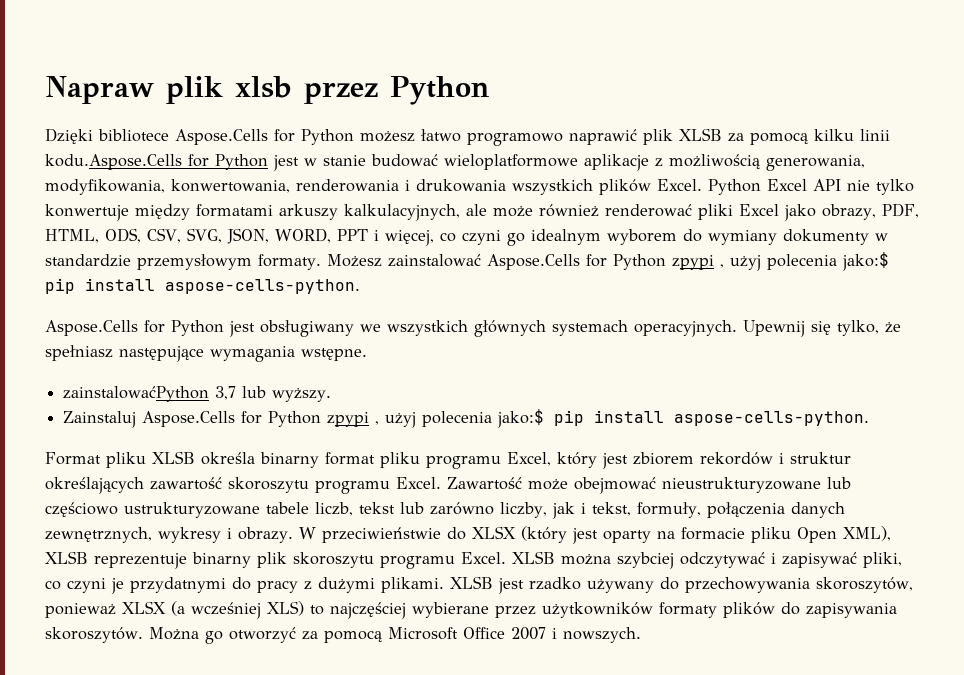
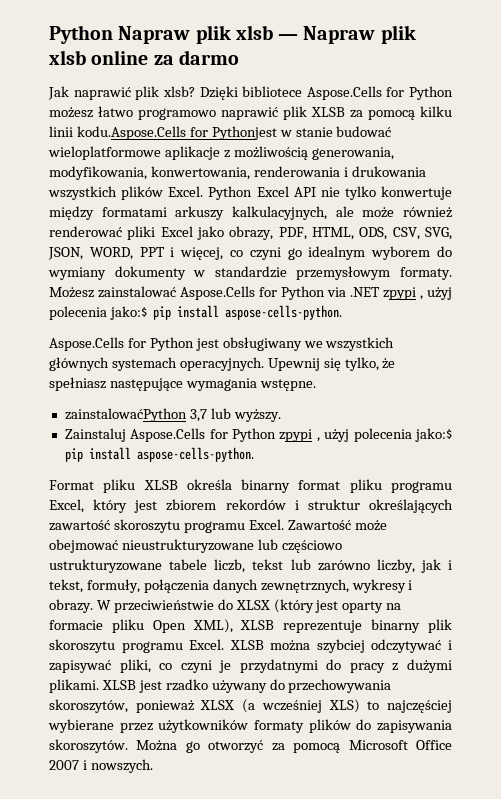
- Napraw plik xlsb przez Python
- Dzięki bibliotece Aspose.Cells for Python możesz łatwo programowo naprawić plik XLSB za pomocą kilku linii kodu.Aspose.Cells for Python jest w stanie budować wieloplatformowe aplikacje z możliwością generowania, modyfikowania, konwertowania, renderowania i drukowania wszystkich plików Excel.
+ Python Napraw plik xlsb — Napraw plik xlsb online za darmo
+ Jak naprawić plik xlsb? Dzięki bibliotece Aspose.Cells for Python możesz łatwo programowo naprawić plik XLSB za pomocą kilku linii kodu.Aspose.Cells for Pythonjest w stanie budować wieloplatformowe aplikacje z możliwością generowania, modyfikowania, konwertowania, renderowania i drukowania wszystkich plików Excel.
- Możesz zainstalować Aspose.Cells for Python zpypi , użyj polecenia jako:$ pip install aspose-cells-python.
+ Możesz zainstalować Aspose.Cells for Python via .NET zpypi , użyj polecenia jako:$ pip install aspose-cells-python.

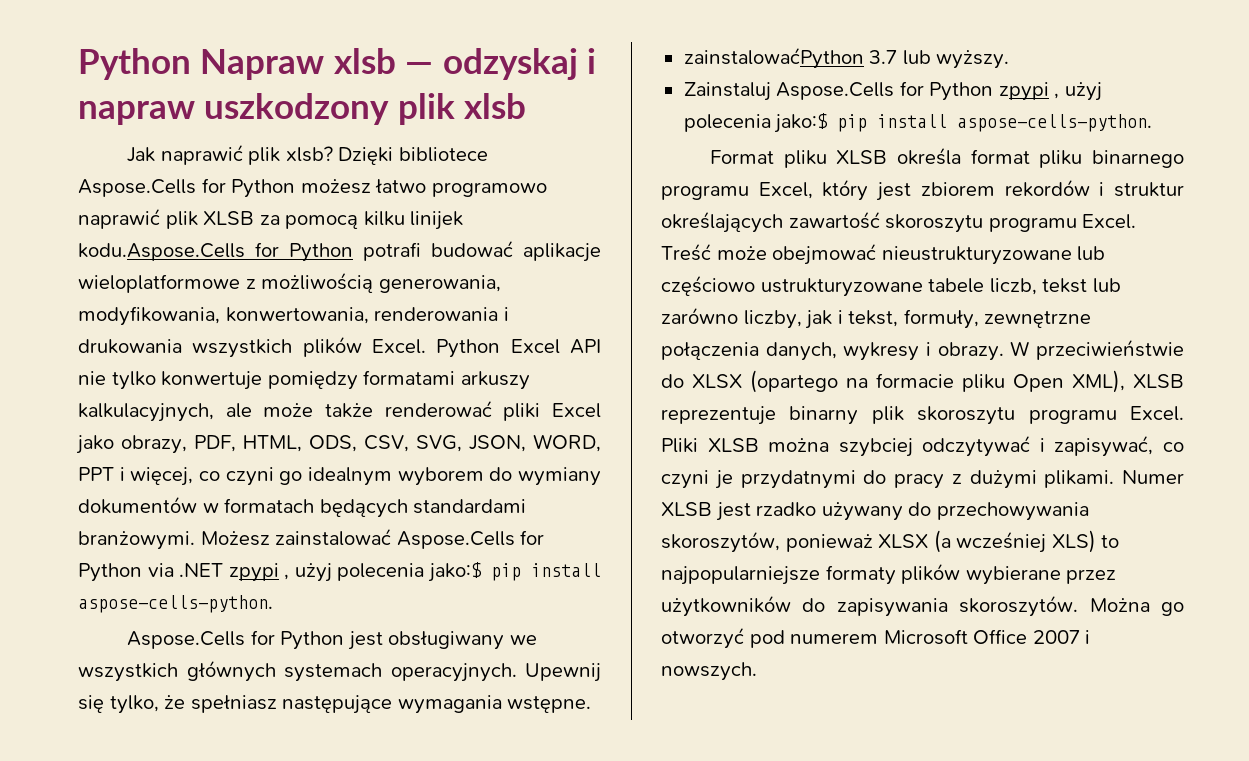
- Python Napraw plik xlsb — Napraw plik xlsb online za darmo
+ Python Napraw xlsb — odzyskaj i napraw uszkodzony plik xlsb
- Dzięki bibliotece Aspose.Cells for Python możesz łatwo programowo naprawić plik XLSB za pomocą kilku linii kodu.Aspose.Cells for Pythonjest w stanie budować wieloplatformowe aplikacje z możliwością generowania, modyfikowania, konwertowania, renderowania i drukowania wszystkich plików Excel.
+ Dzięki bibliotece Aspose.Cells for Python możesz łatwo programowo naprawić plik XLSB za pomocą kilku linijek kodu.Aspose.Cells for Python potrafi budować aplikacje wieloplatformowe z możliwością generowania, modyfikowania, konwertowania, renderowania i drukowania wszystkich plików Excel.
- Python Excel API nie tylko konwertuje między formatami arkuszy kalkulacyjnych, ale może również renderować pliki Excel jako obrazy, PDF, HTML, ODS, CSV, SVG, JSON, WORD, PPT i więcej, co czyni go idealnym wyborem do wymiany dokumenty w standardzie przemysłowym formaty.
+ Python Excel API nie tylko konwertuje pomiędzy formatami arkuszy kalkulacyjnych, ale może także renderować pliki Excel jako obrazy, PDF, HTML, ODS, CSV, SVG, JSON, WORD, PPT i więcej, co czyni go idealnym wyborem do wymiany dokumentów w formatach będących standardami branżowymi.
- zainstalowaćPython 3,7 lub wyższy.
+ zainstalowaćPython 3.7 lub wyższy.
- Format pliku XLSB określa binarny format pliku programu Excel, który jest zbiorem rekordów i struktur określających zawartość skoroszytu programu Excel.
+ Format pliku XLSB określa format pliku binarnego programu Excel, który jest zbiorem rekordów i struktur określających zawartość skoroszytu programu Excel.
- Zawartość może obejmować nieustrukturyzowane lub częściowo ustrukturyzowane tabele liczb, tekst lub zarówno liczby, jak i tekst, formuły, połączenia danych zewnętrznych, wykresy i obrazy.
+ Treść może obejmować nieustrukturyzowane lub częściowo ustrukturyzowane tabele liczb, tekst lub zarówno liczby, jak i tekst, formuły, zewnętrzne połączenia danych, wykresy i obrazy.
- W przeciwieństwie do XLSX (który jest oparty na formacie pliku Open XML), XLSB reprezentuje binarny plik skoroszytu programu Excel.
+ W przeciwieństwie do XLSX (opartego na formacie pliku Open XML), XLSB reprezentuje binarny plik skoroszytu programu Excel.
- XLSB można szybciej odczytywać i zapisywać pliki, co czyni je przydatnymi do pracy z dużymi plikami.
+ Pliki XLSB można szybciej odczytywać i zapisywać, co czyni je przydatnymi do pracy z dużymi plikami.
- XLSB jest rzadko używany do przechowywania skoroszytów, ponieważ XLSX (a wcześniej XLS) to najczęściej wybierane przez użytkowników formaty plików do zapisywania skoroszytów.
+ Numer XLSB jest rzadko używany do przechowywania skoroszytów, ponieważ XLSX (a wcześniej XLS) to najpopularniejsze formaty plików wybierane przez użytkowników do zapisywania skoroszytów.
- Można go otworzyć za pomocą Microsoft Office 2007 i nowszych.
+ Można go otworzyć pod numerem Microsoft Office 2007 i nowszych.

